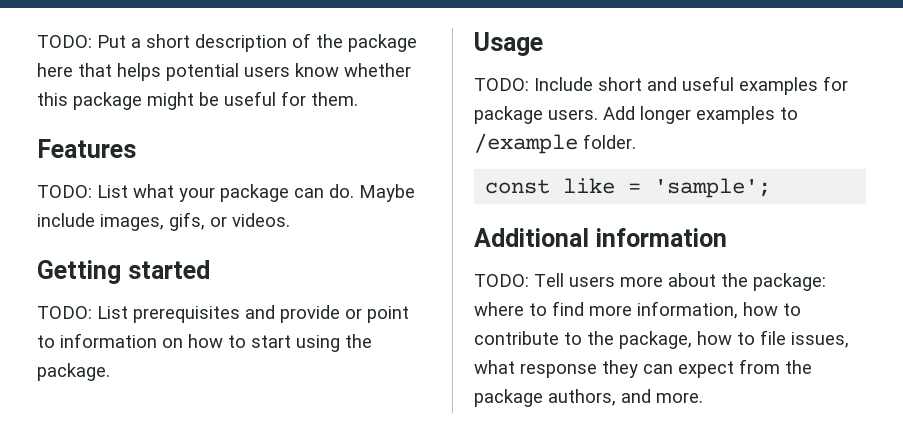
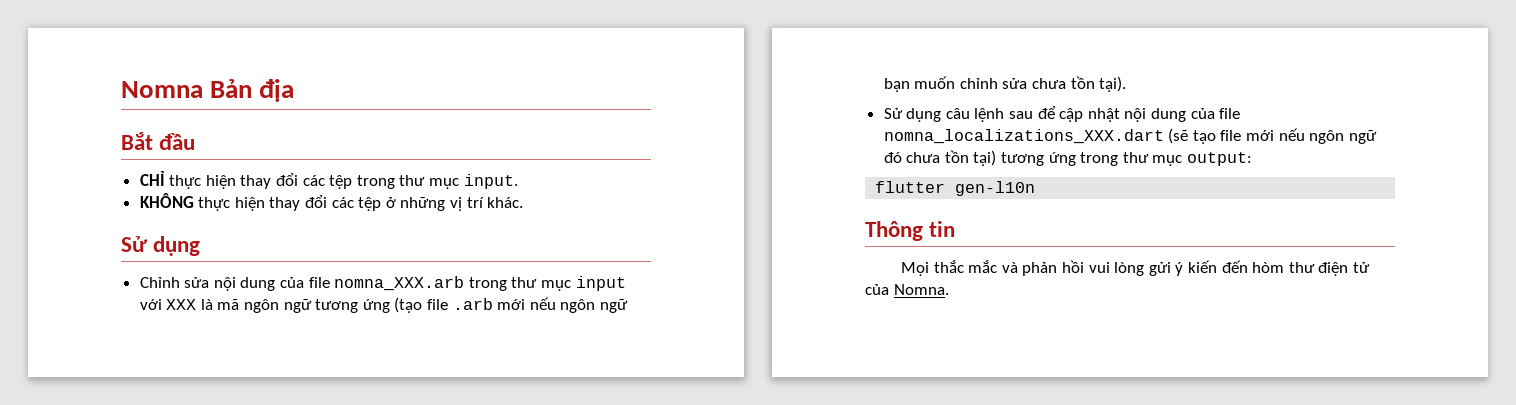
- TODO: Put a short description of the package here that helps potential users know whether this package might be useful for them.
- Features
- TODO: List what your package can do. Maybe include images, gifs, or videos.
- Getting started
- TODO: List prerequisites and provide or point to information on how to start using the package.
- Usage
- TODO: Include short and useful examples for package users. Add longer examples to /example folder.
- const like = 'sample';
- Additional information
- TODO: Tell users more about the package: where to find more information, how to contribute to the package, how to file issues, what response they can expect from the package authors, and more.
+ Nomna Bản địa
+ Bắt đầu
+ CHỈ thực hiện thay đổi các tệp trong thư mục input.
+ KHÔNG thực hiện thay đổi các tệp ở những vị trí khác.
+ Sử dụng
+ Chỉnh sửa nội dung của file nomna_XXX.arb trong thư mục input với XXX là mã ngôn ngữ tương ứng (tạo file .arb mới nếu ngôn ngữ bạn muốn chỉnh sửa chưa tồn tại).
+ Sử dụng câu lệnh sau để cập nhật nội dung của file nomna_localizations_XXX.dart (sẽ tạo file mới nếu ngôn ngữ đó chưa tồn tại) tương ứng trong thư mục output:
+ flutter gen-l10n
+ Thông tin
+ Mọi thắc mắc và phản hồi vui lòng gửi ý kiến đến hòm thư điện tử của Nomna.

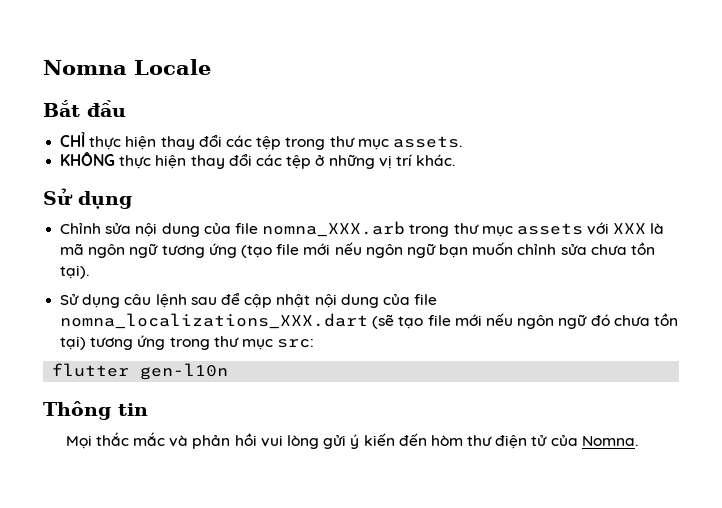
- Nomna Bản địa
+ Nomna Locale
- CHỈ thực hiện thay đổi các tệp trong thư mục input.
+ CHỈ thực hiện thay đổi các tệp trong thư mục assets.
- Chỉnh sửa nội dung của file nomna_XXX.arb trong thư mục input với XXX là mã ngôn ngữ tương ứng (tạo file .arb mới nếu ngôn ngữ bạn muốn chỉnh sửa chưa tồn tại).
+ Chỉnh sửa nội dung của file nomna_XXX.arb trong thư mục assets với XXX là mã ngôn ngữ tương ứng (tạo file mới nếu ngôn ngữ bạn muốn chỉnh sửa chưa tồn tại).
- Sử dụng câu lệnh sau để cập nhật nội dung của file nomna_localizations_XXX.dart (sẽ tạo file mới nếu ngôn ngữ đó chưa tồn tại) tương ứng trong thư mục output:
+ Sử dụng câu lệnh sau để cập nhật nội dung của file nomna_localizations_XXX.dart (sẽ tạo file mới nếu ngôn ngữ đó chưa tồn tại) tương ứng trong thư mục src:

